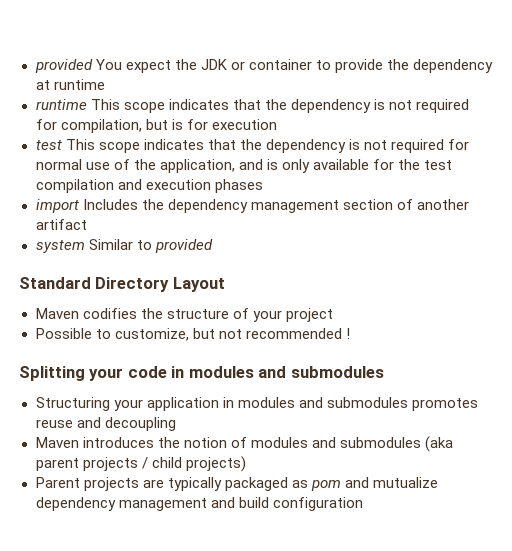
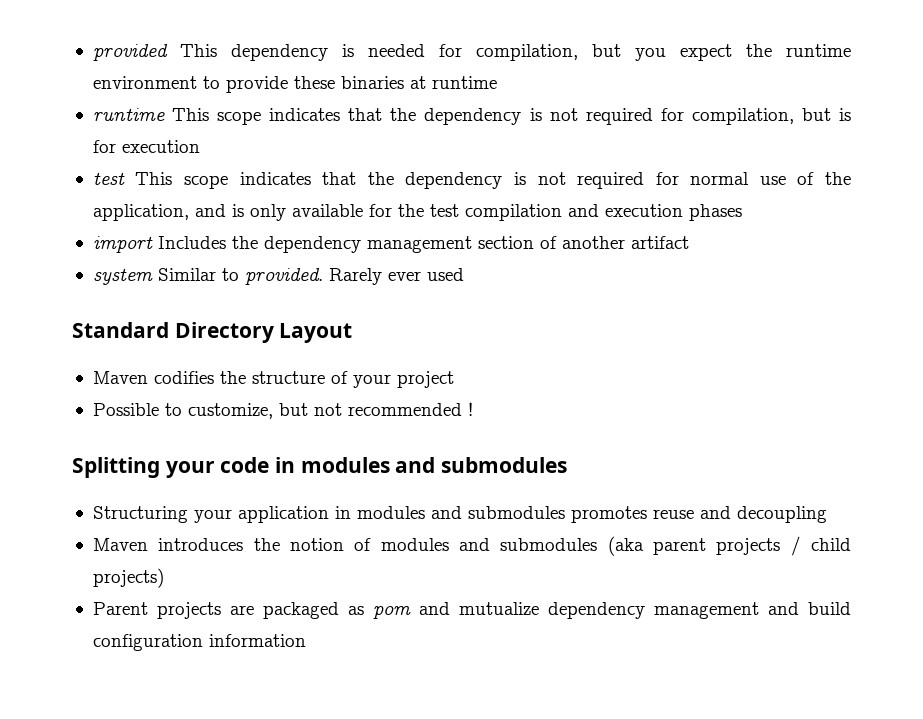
- provided You expect the JDK or container to provide the dependency at runtime
+ provided This dependency is needed for compilation, but you expect the runtime environment to provide these binaries at runtime
- system Similar to provided
+ system Similar to provided. Rarely ever used
- Parent projects are typically packaged as pom and mutualize dependency management and build configuration
+ Parent projects are packaged as pom and mutualize dependency management and build configuration information

